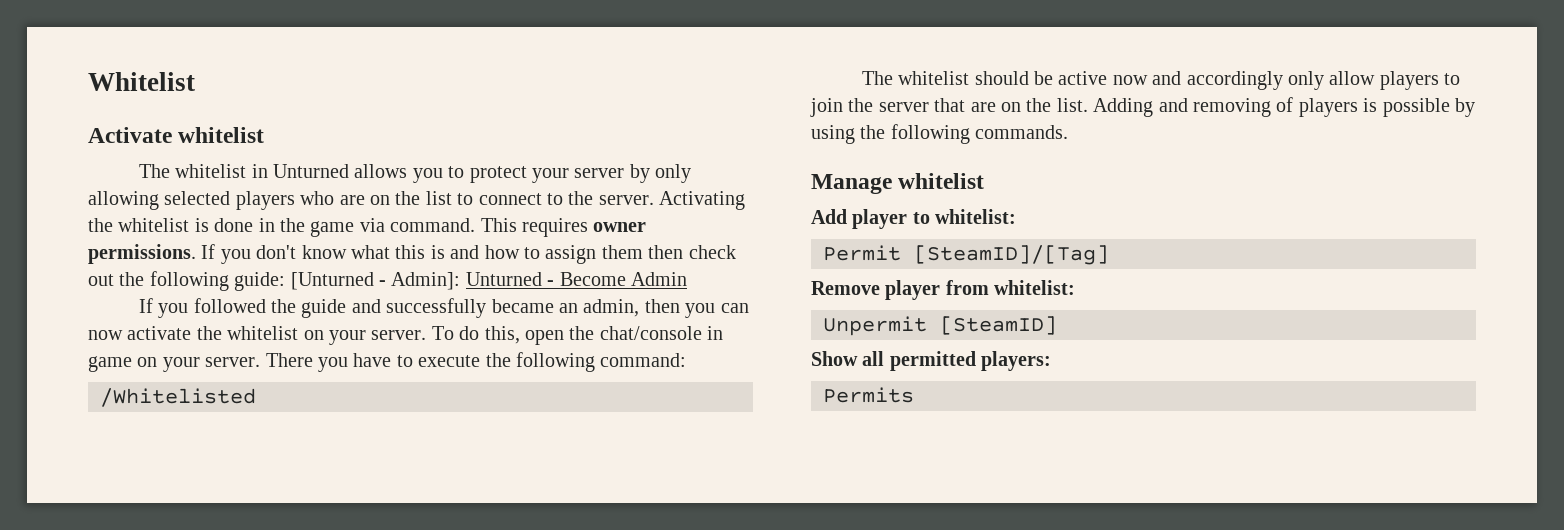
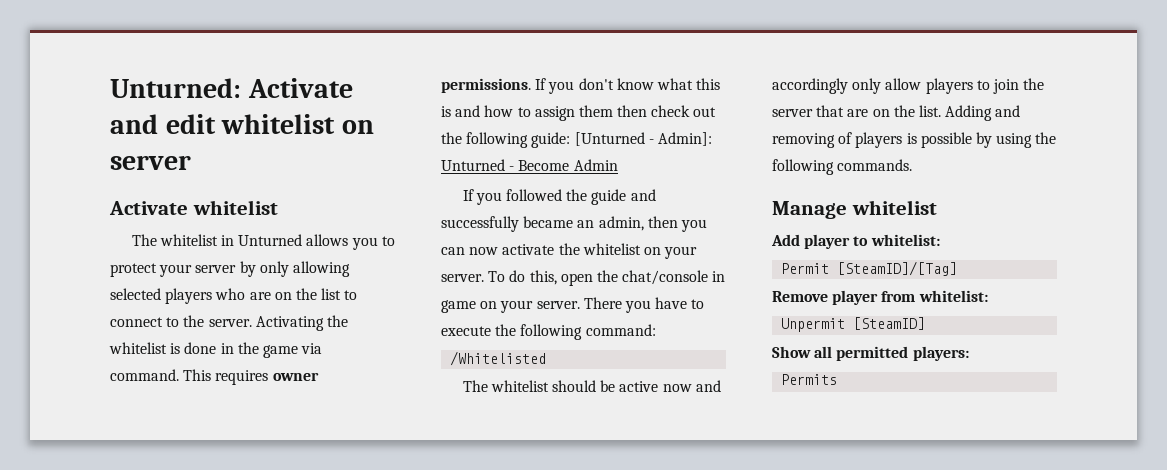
- Whitelist
+ Unturned: Activate and edit whitelist on server

